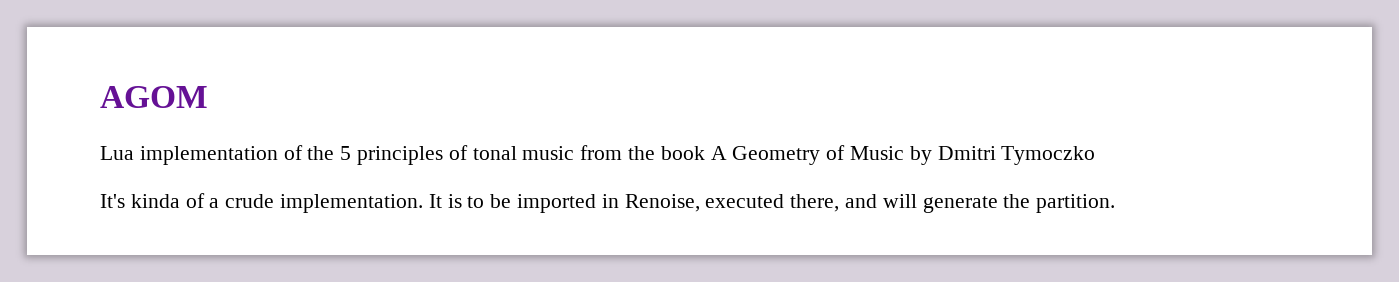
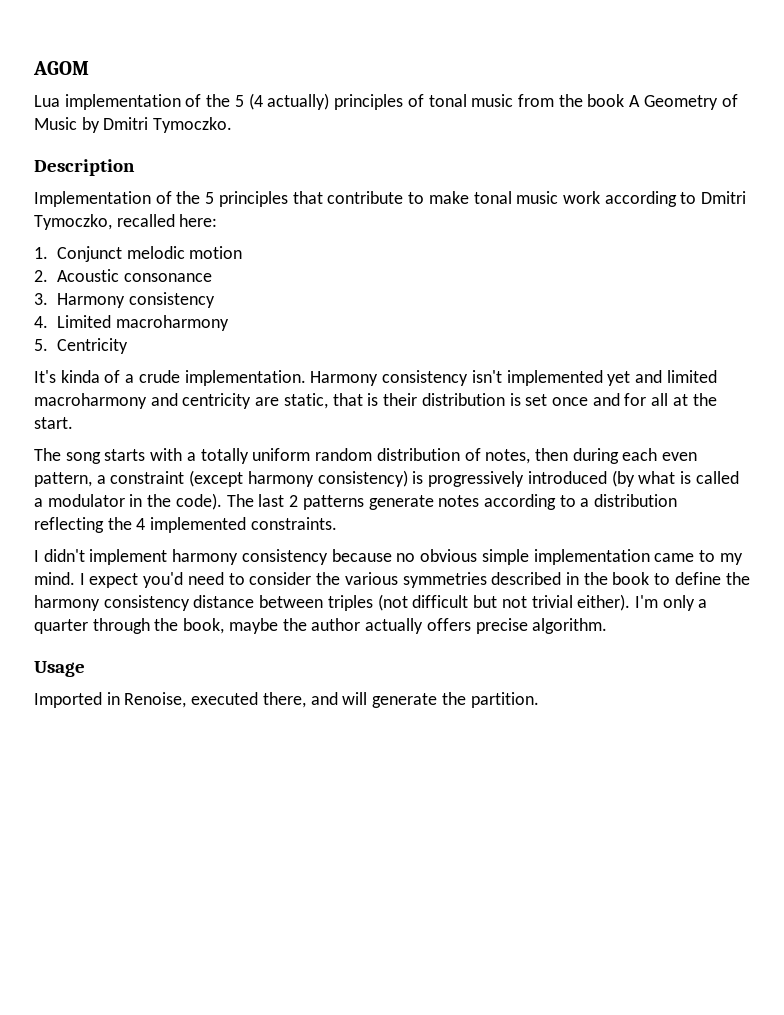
- Lua implementation of the 5 principles of tonal music from the book A Geometry of Music by Dmitri Tymoczko
+ Lua implementation of the 5 (4 actually) principles of tonal music from the book A Geometry of Music by Dmitri Tymoczko.
+ Description
+ Implementation of the 5 principles that contribute to make tonal music work according to Dmitri Tymoczko, recalled here:
+ 1. Conjunct melodic motion
+ 2. Acoustic consonance
+ 3. Harmony consistency
+ 4. Limited macroharmony
+ 5. Centricity
- It is to be imported in Renoise, executed there, and will generate the partition.
+ Harmony consistency isn't implemented yet and limited macroharmony and centricity are static, that is their distribution is set once and for all at the start.
+ The song starts with a totally uniform random distribution of notes, then during each even pattern, a constraint (except harmony consistency) is progressively introduced (by what is called a modulator in the code). The last 2 patterns generate notes according to a distribution reflecting the 4 implemented constraints.
+ I didn't implement harmony consistency because no obvious simple implementation came to my mind. I expect you'd need to consider the various symmetries described in the book to define the harmony consistency distance between triples (not difficult but not trivial either). I'm only a quarter through the book, maybe the author actually offers precise algorithm.
+ Usage
+ Imported in Renoise, executed there, and will generate the partition.

